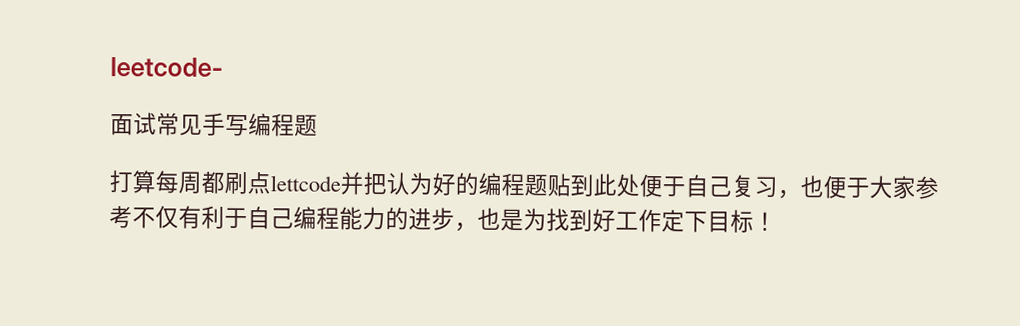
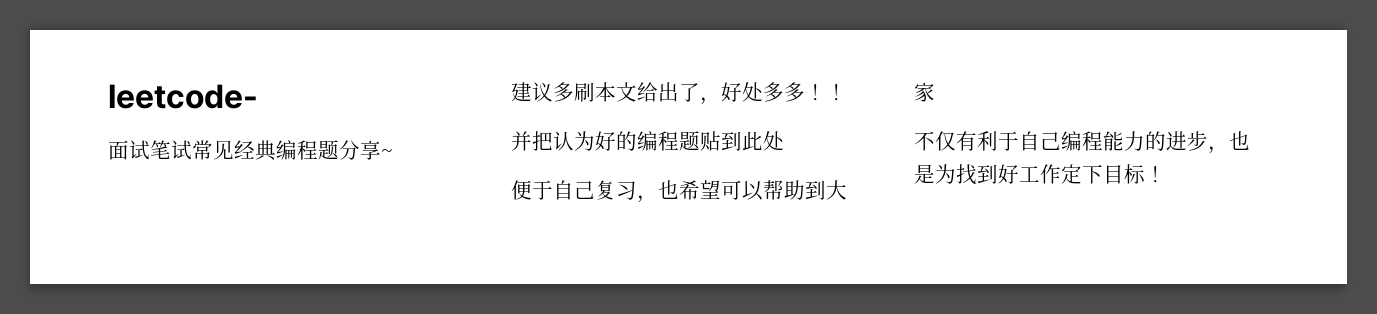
- 面试常见手写编程题
- 打算每周都刷点lettcode并把认为好的编程题贴到此处便于自己复习，也便于大家参考不仅有利于自己编程能力的进步，也是为找到好工作定下目标！
+ 面试笔试常见经典编程题分享~
+ 建议多刷本文给出了，好处多多！！
+ 并把认为好的编程题贴到此处
+ 便于自己复习，也希望可以帮助到大家
+ 不仅有利于自己编程能力的进步，也是为找到好工作定下目标！

